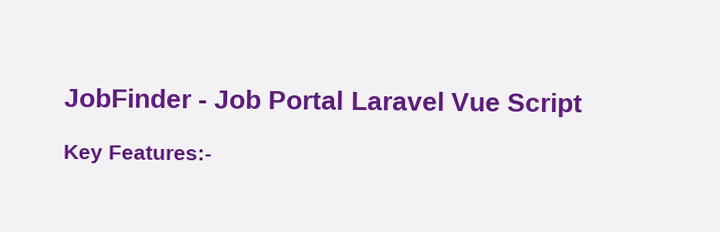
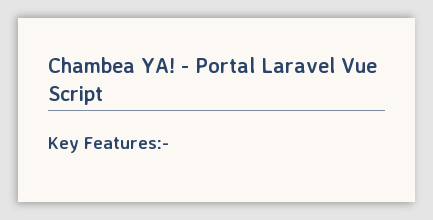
- JobFinder - Job Portal Laravel Vue Script
+ Chambea YA! - Portal Laravel Vue Script

